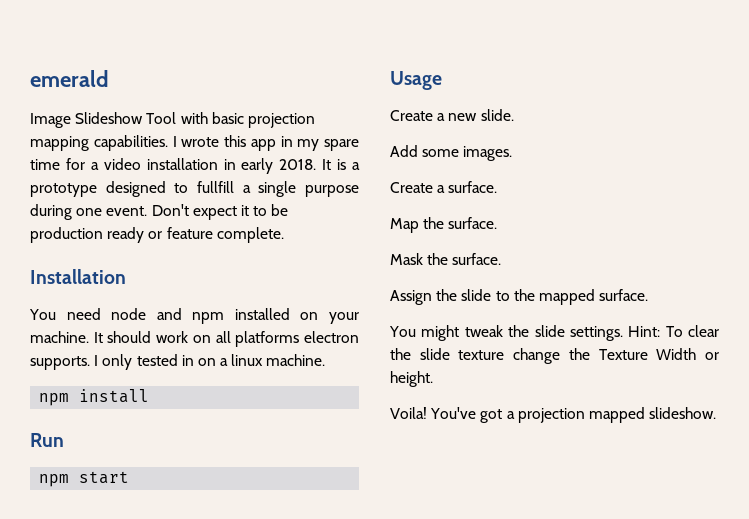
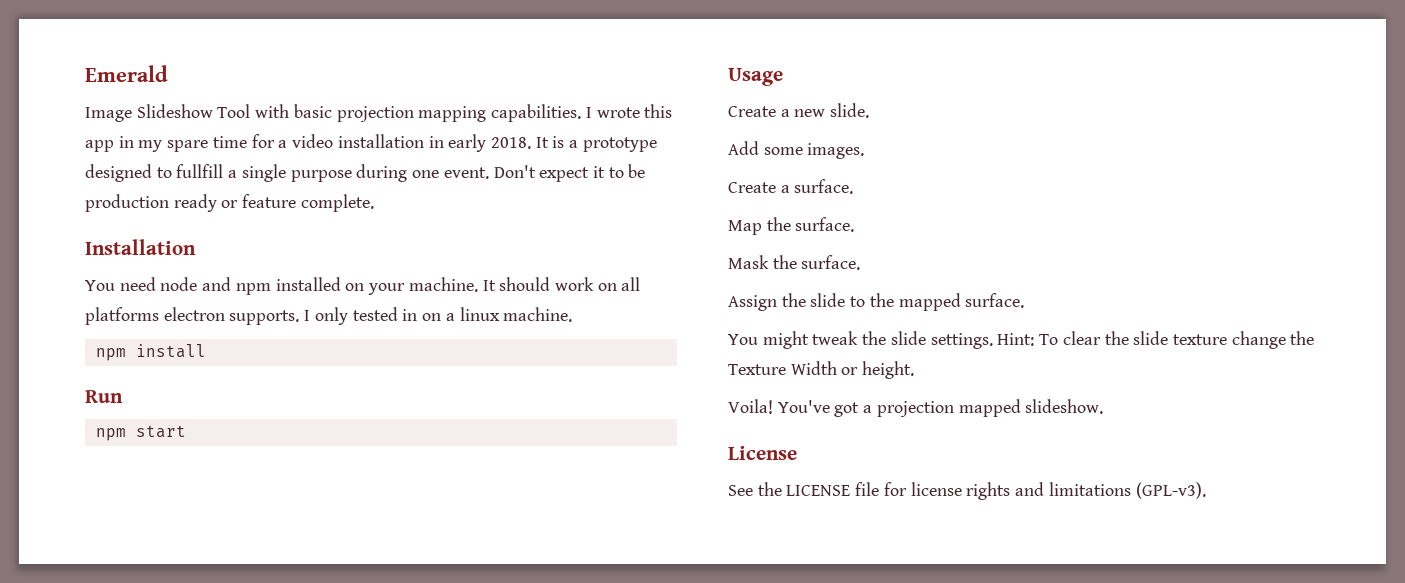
- emerald
+ Emerald
+ License
+ See the LICENSE file for license rights and limitations (GPL-v3).

